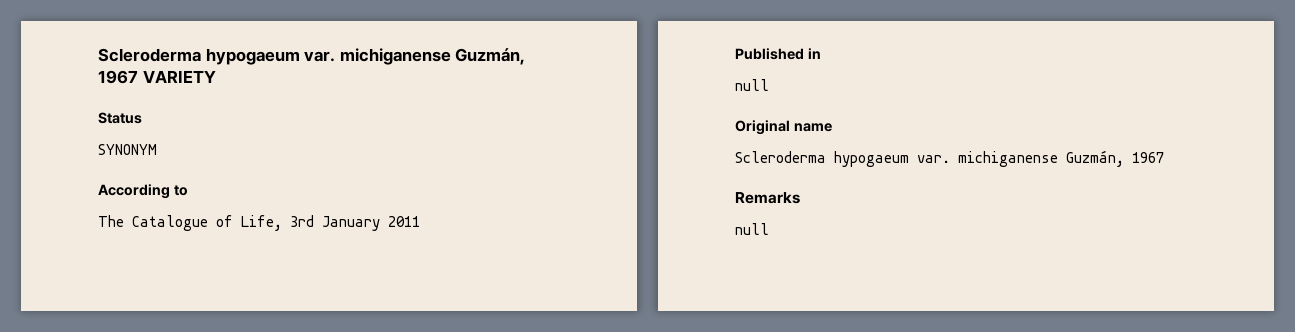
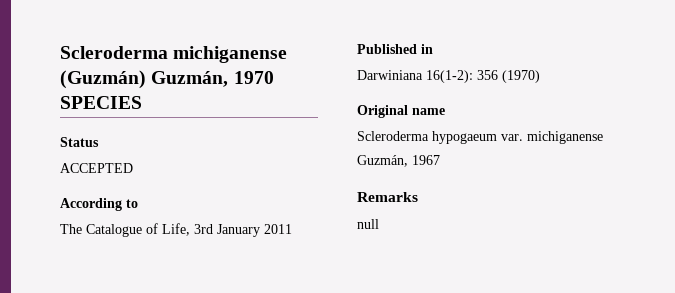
- Scleroderma hypogaeum var. michiganense Guzmán, 1967 VARIETY
+ Scleroderma michiganense (Guzmán) Guzmán, 1970 SPECIES
- SYNONYM
+ ACCEPTED
  Published in
- null
+ Darwiniana 16(1-2): 356 (1970)

